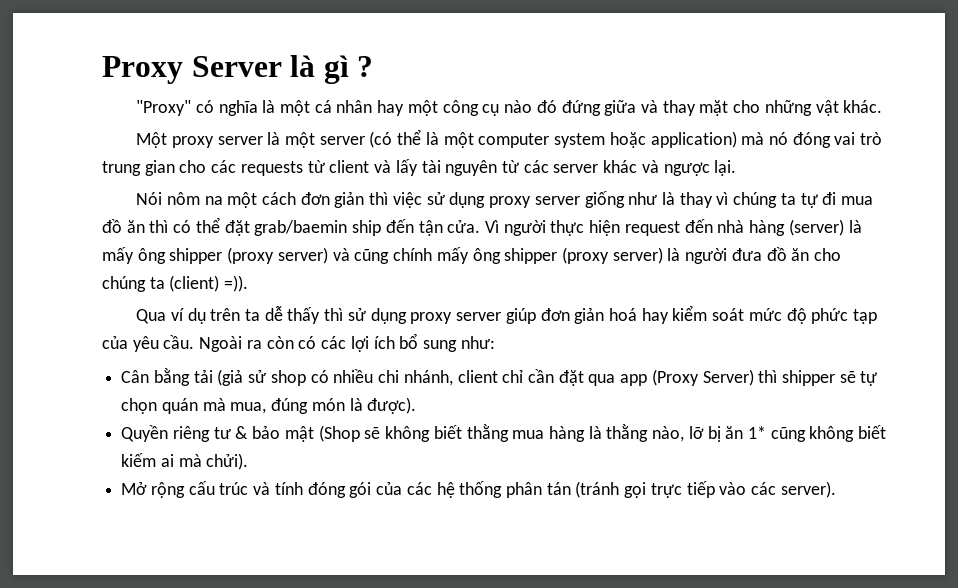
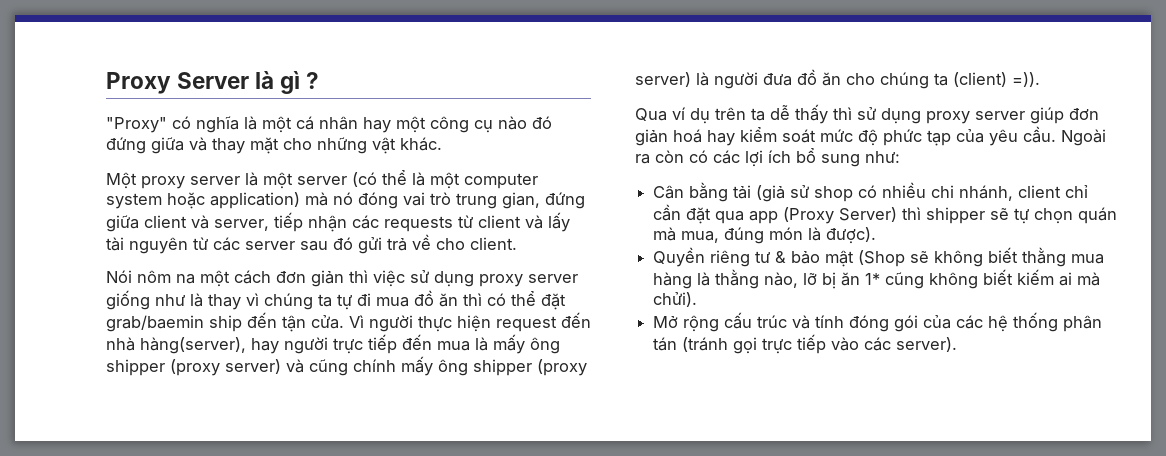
- Một proxy server là một server (có thể là một computer system hoặc application) mà nó đóng vai trò trung gian cho các requests từ client và lấy tài nguyên từ các server khác và ngược lại.
+ Một proxy server là một server (có thể là một computer system hoặc application) mà nó đóng vai trò trung gian, đứng giữa client và server, tiếp nhận các requests từ client và lấy tài nguyên từ các server sau đó gửi trả về cho client.
- Vì người thực hiện request đến nhà hàng (server) là mấy ông shipper (proxy server) và cũng chính mấy ông shipper (proxy server) là người đưa đồ ăn cho chúng ta (client) =)).
+ Vì người thực hiện request đến nhà hàng(server), hay người trực tiếp đến mua là mấy ông shipper (proxy server) và cũng chính mấy ông shipper (proxy server) là người đưa đồ ăn cho chúng ta (client) =)).

